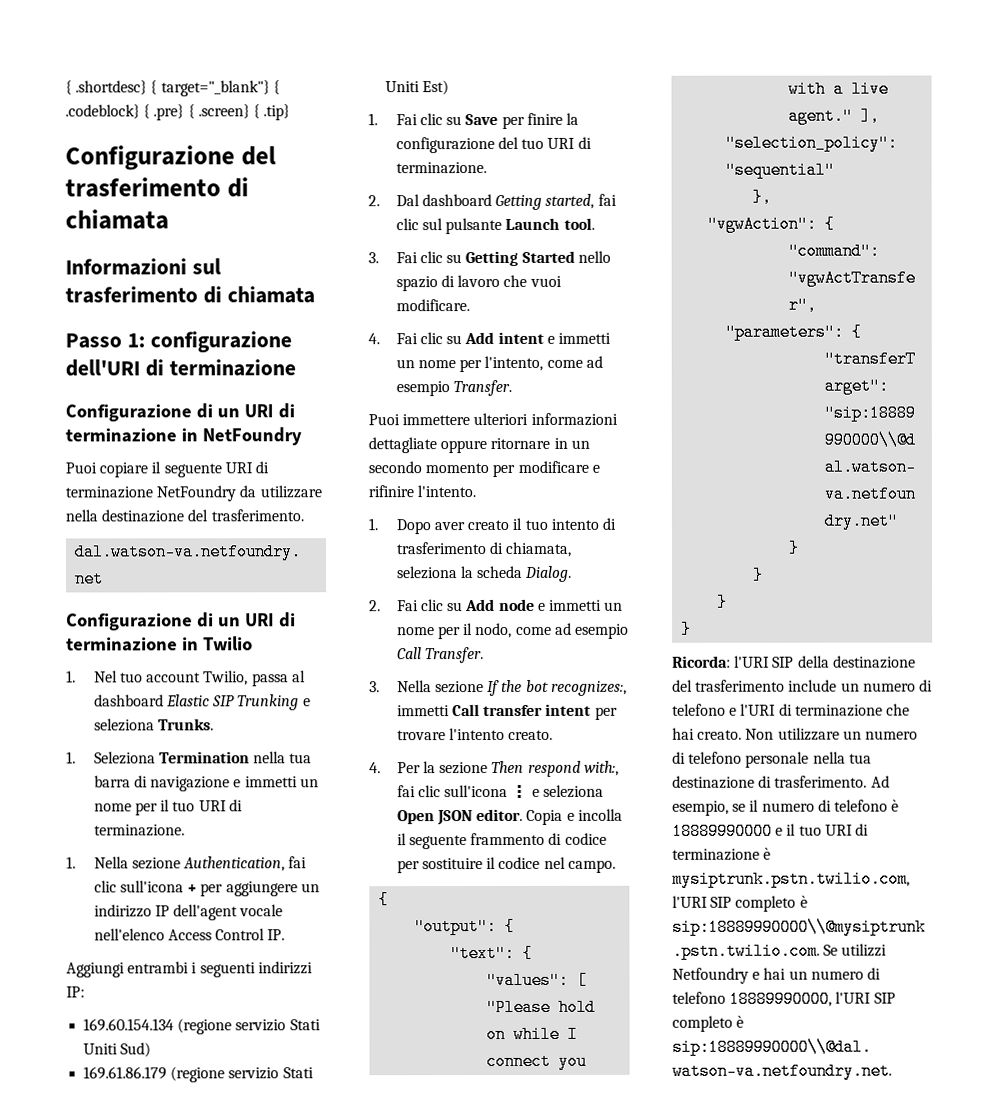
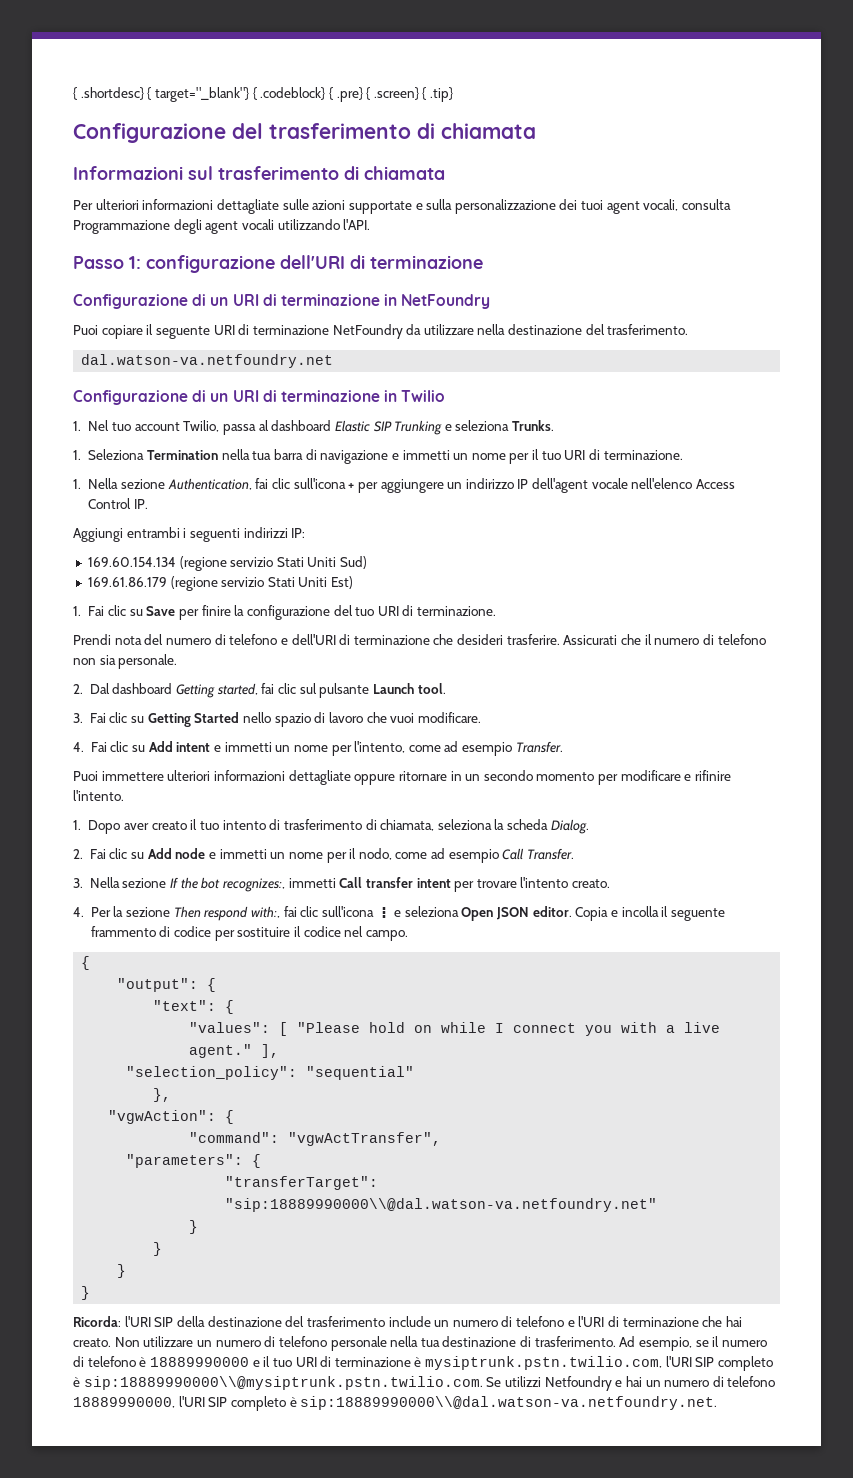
+ Per ulteriori informazioni dettagliate sulle azioni supportate e sulla personalizzazione dei tuoi agent vocali, consulta Programmazione degli agent vocali utilizzando l'API.
+ Prendi nota del numero di telefono e dell'URI di terminazione che desideri trasferire. Assicurati che il numero di telefono non sia personale.

